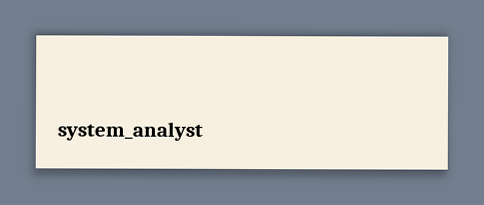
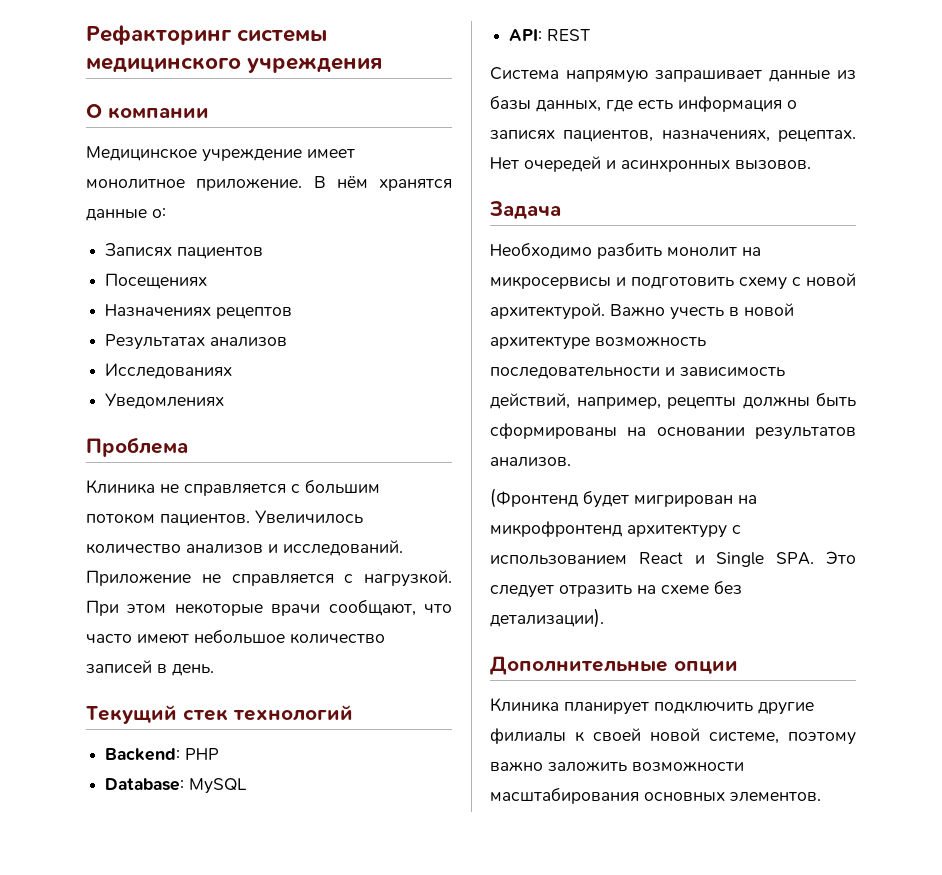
- system_analyst
+ Рефакторинг системы медицинского учреждения
+ О компании
+ Медицинское учреждение имеет монолитное приложение. В нём хранятся данные о:
+ Записях пациентов
+ Посещениях
+ Назначениях рецептов
+ Результатах анализов
+ Исследованиях
+ Уведомлениях
+ Проблема
+ Клиника не справляется с большим потоком пациентов. Увеличилось количество анализов и исследований. Приложение не справляется с нагрузкой. При этом некоторые врачи сообщают, что часто имеют небольшое количество записей в день.
+ Текущий стек технологий
+ Backend: PHP
+ Database: MySQL
+ API: REST
+ Система напрямую запрашивает данные из базы данных, где есть информация о записях пациентов, назначениях, рецептах. Нет очередей и асинхронных вызовов.
+ Задача
+ Необходимо разбить монолит на микросервисы и подготовить схему с новой архитектурой. Важно учесть в новой архитектуре возможность последовательности и зависимость действий, например, рецепты должны быть сформированы на основании результатов анализов.
+ (Фронтенд будет мигрирован на микрофронтенд архитектуру с использованием React и Single SPA. Это следует отразить на схеме без детализации).
+ Дополнительные опции
+ Клиника планирует подключить другие филиалы к своей новой системе, поэтому важно заложить возможности масштабирования основных элементов.

